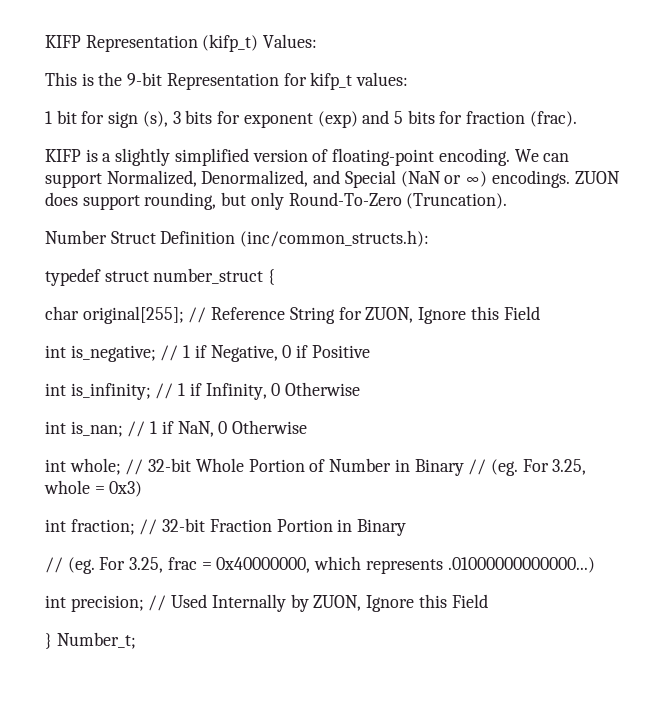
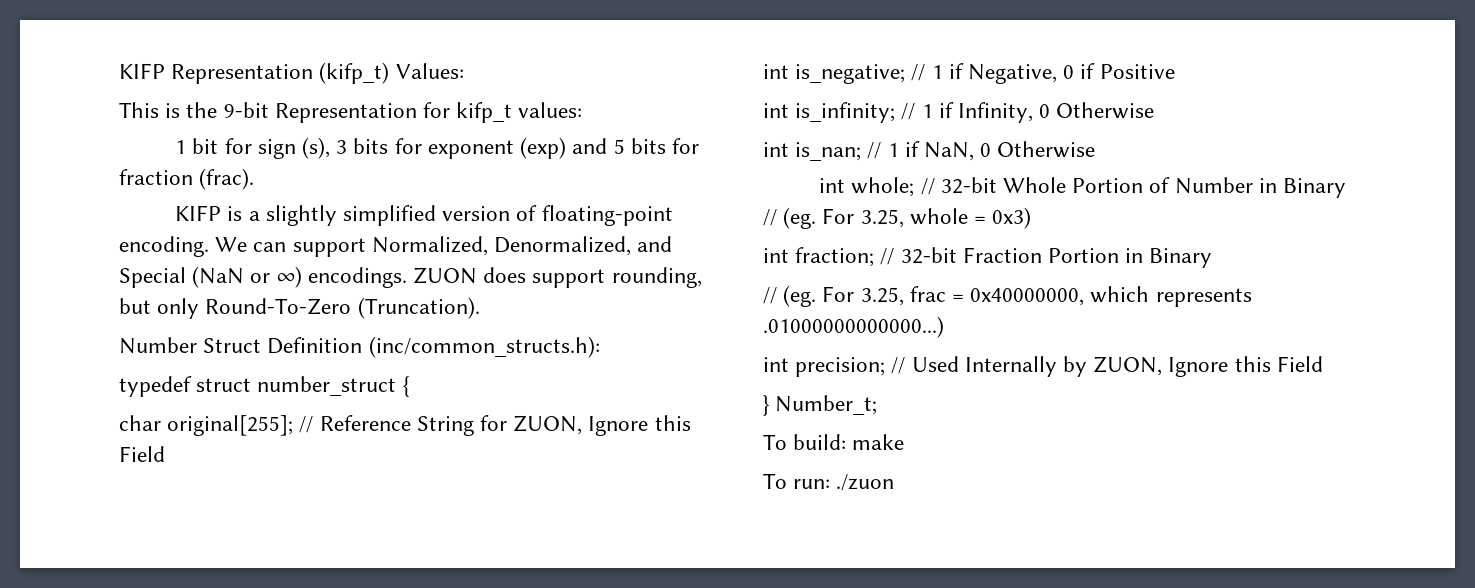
+ To build: make
+ To run: ./zuon

